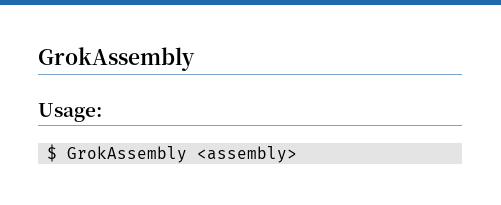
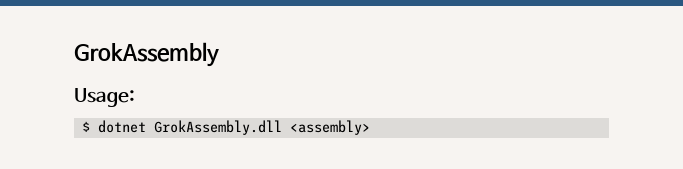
- $ GrokAssembly <assembly>
+ $ dotnet GrokAssembly.dll <assembly>

